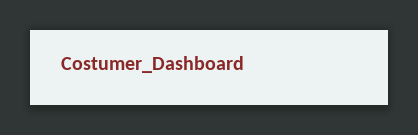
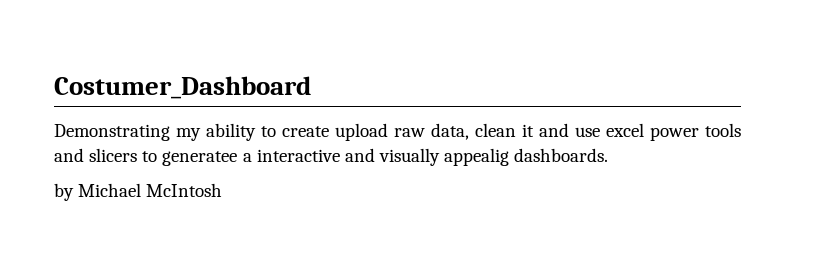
+ Demonstrating my ability to create upload raw data, clean it and use excel power tools and slicers to generatee a interactive and visually appealig dashboards.
+ by Michael McIntosh

